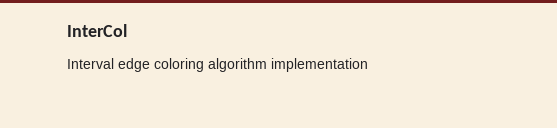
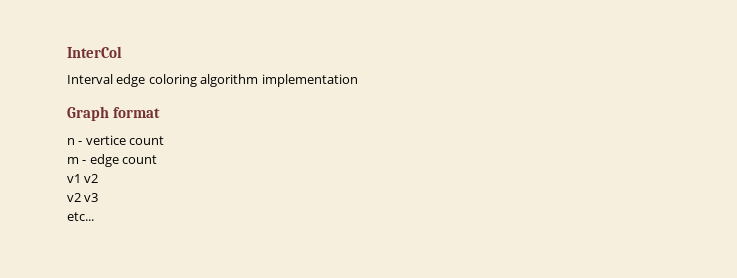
+ Graph format
+ n - vertice count
+ m - edge count
+ v1 v2
+ v2 v3
+ etc...

